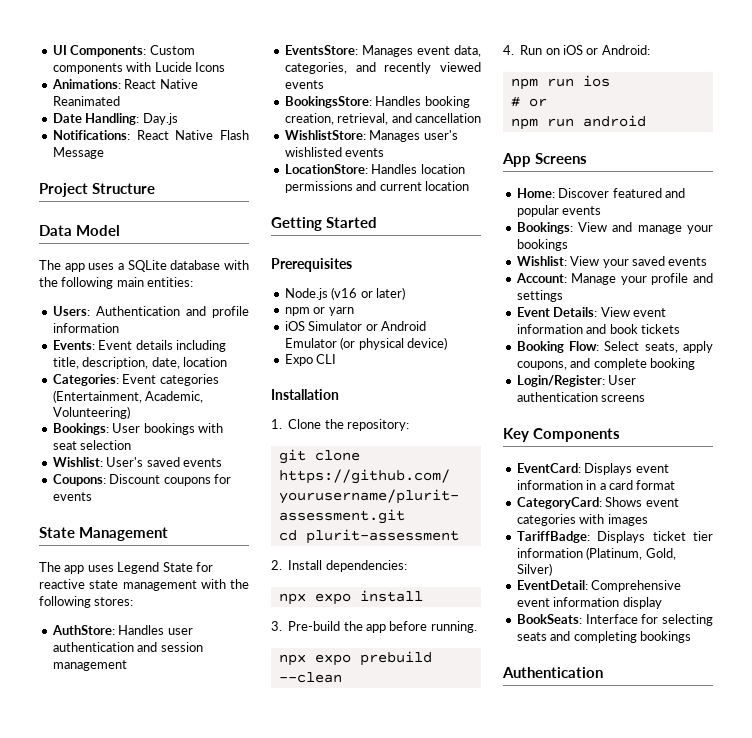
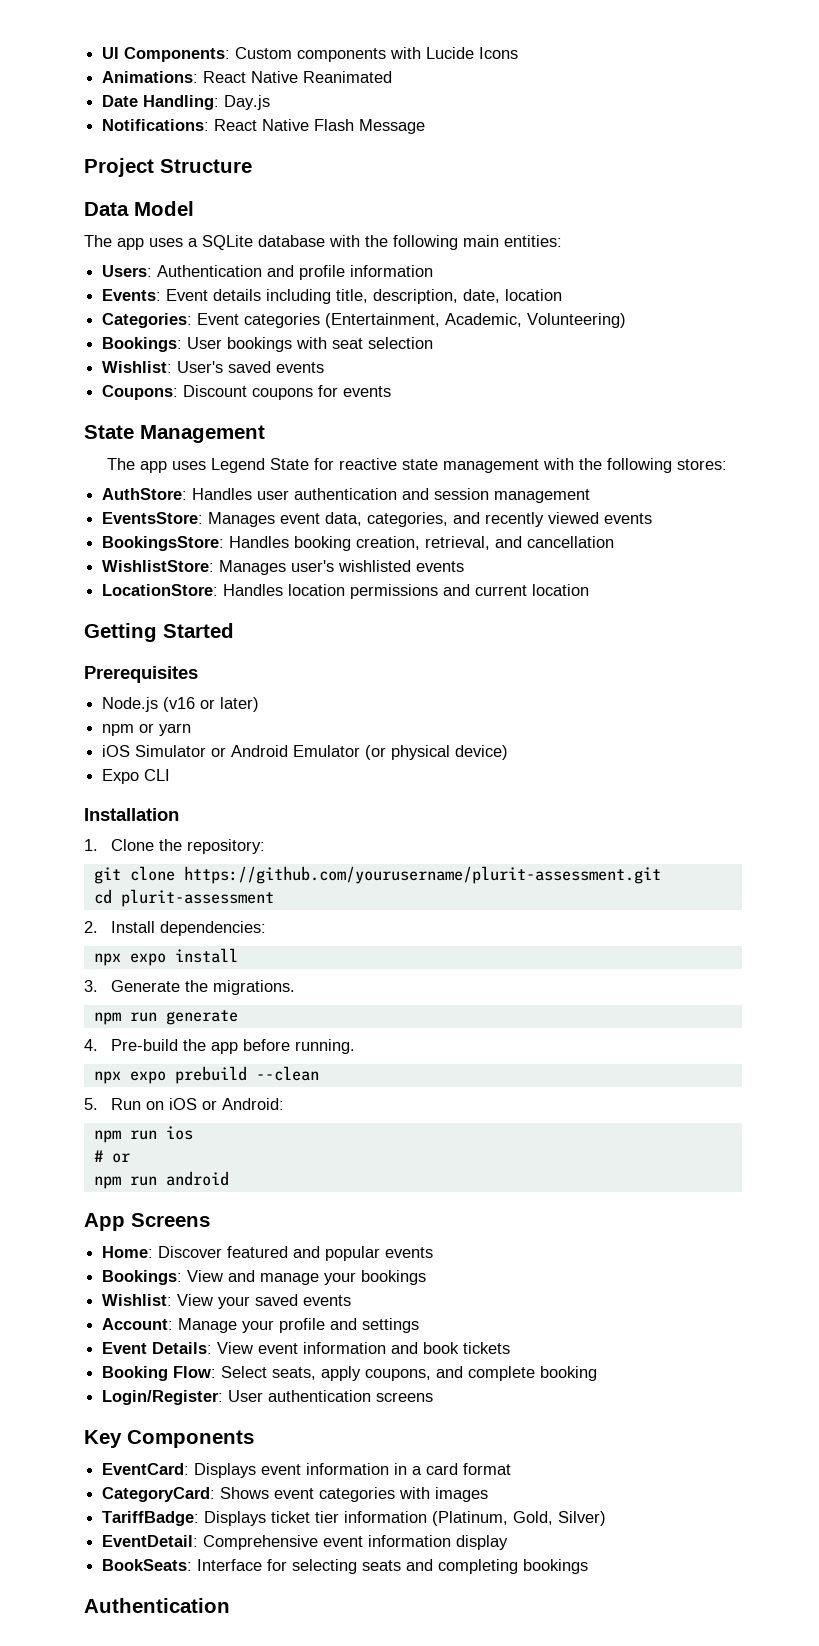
- 3. Pre-build the app before running.
+ 3. Generate the migrations.
+ npm run generate
+ 4. Pre-build the app before running.
- 4. Run on iOS or Android:
+ 5. Run on iOS or Android:

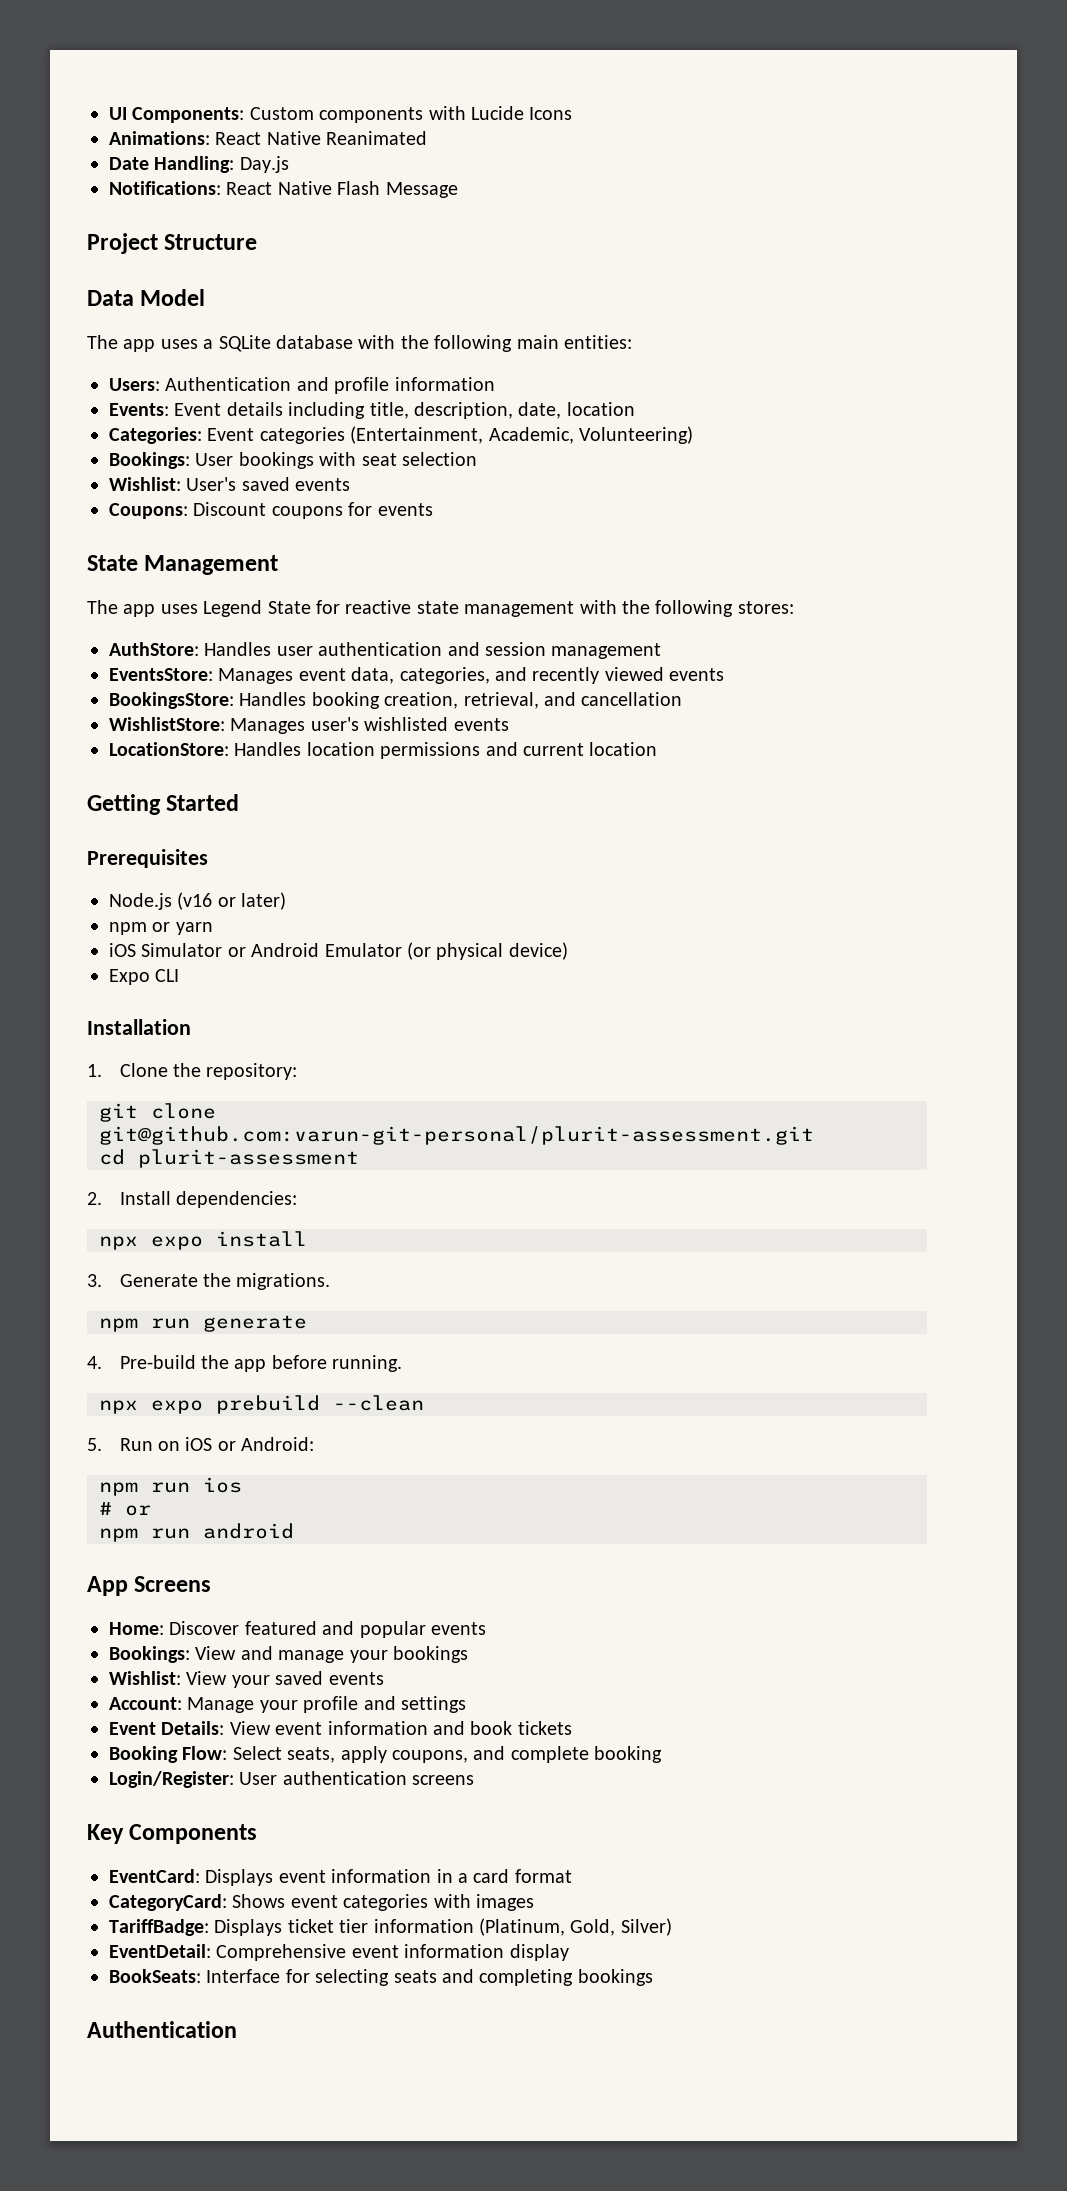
- git clone https://github.com/yourusername/plurit-assessment.git
+ git clone git@github.com:varun-git-personal/plurit-assessment.git

